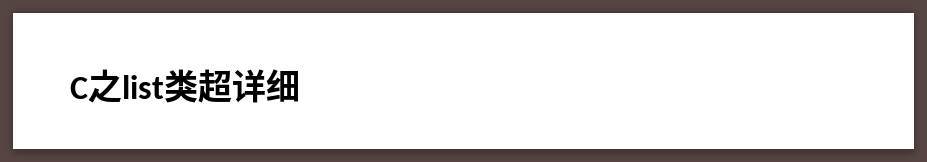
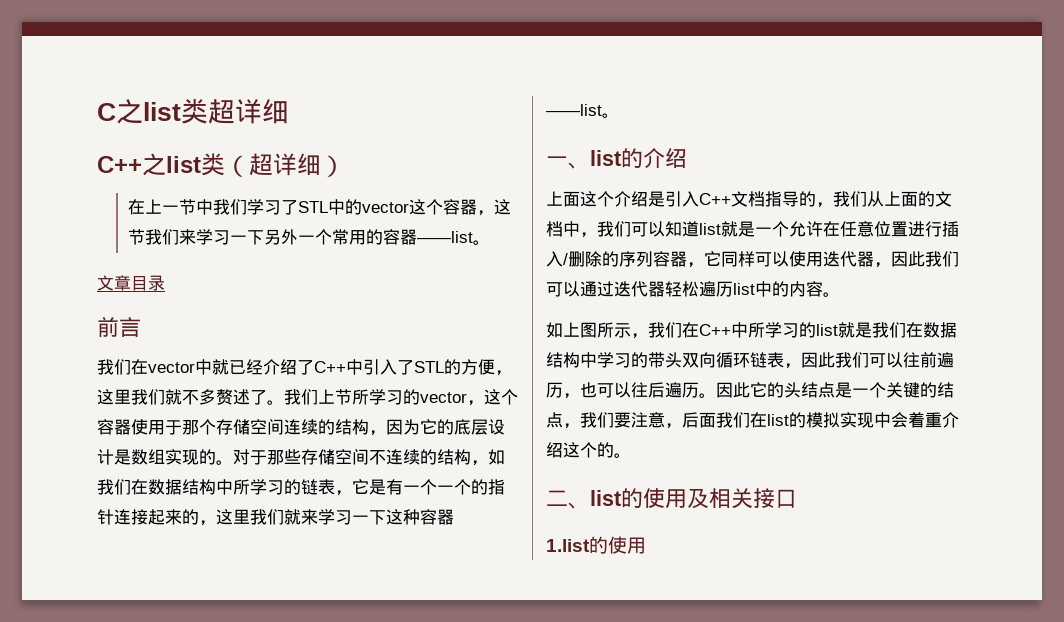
+ C++之list类（超详细）
+ 在上一节中我们学习了STL中的vector这个容器，这节我们来学习一下另外一个常用的容器——list。
+ 文章目录
+ 前言
+ 我们在vector中就已经介绍了C++中引入了STL的方便，这里我们就不多赘述了。我们上节所学习的vector，这个容器使用于那个存储空间连续的结构，因为它的底层设计是数组实现的。对于那些存储空间不连续的结构，如我们在数据结构中所学习的链表，它是有一个一个的指针连接起来的，这里我们就来学习一下这种容器——list。
+ 一、list的介绍
+ 上面这个介绍是引入C++文档指导的，我们从上面的文档中，我们可以知道list就是一个允许在任意位置进行插入/删除的序列容器，它同样可以使用迭代器，因此我们可以通过迭代器轻松遍历list中的内容。
+ 如上图所示，我们在C++中所学习的list就是我们在数据结构中学习的带头双向循环链表，因此我们可以往前遍历，也可以往后遍历。因此它的头结点是一个关键的结点，我们要注意，后面我们在list的模拟实现中会着重介绍这个的。
+ 二、list的使用及相关接口
+ 1.list的使用

